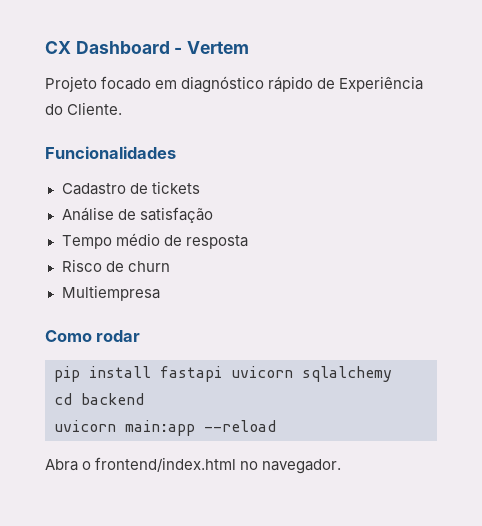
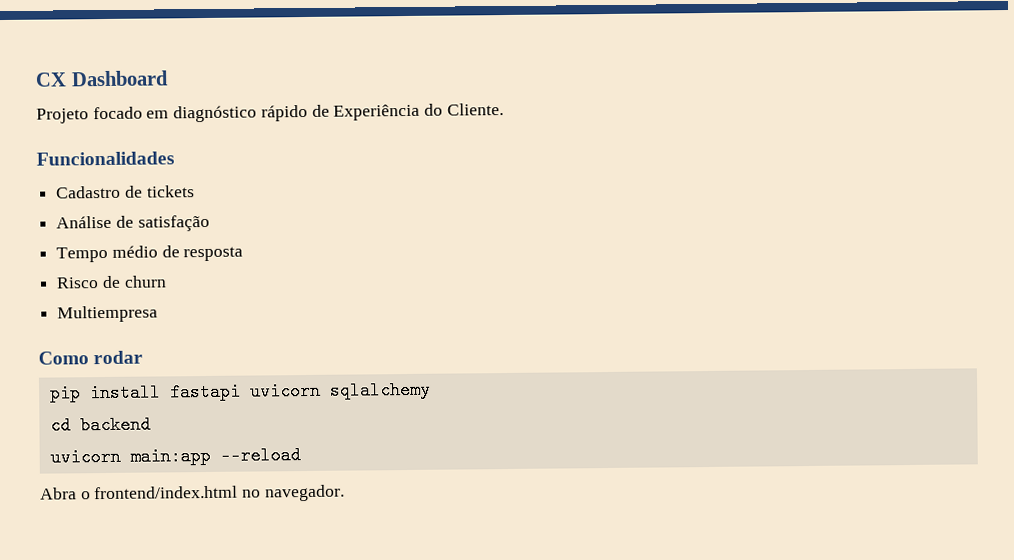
- CX Dashboard - Vertem
+ CX Dashboard

